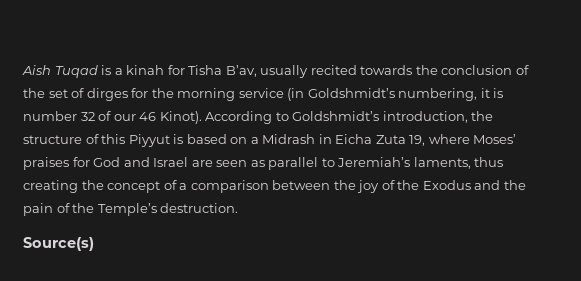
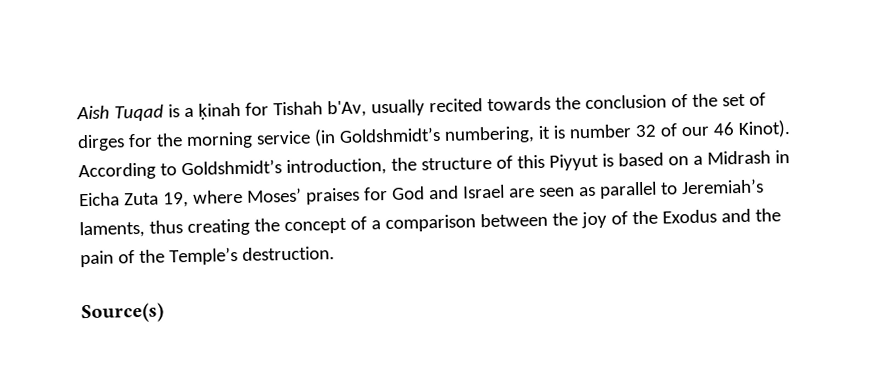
- Aish Tuqad is a kinah for Tisha B’av, usually recited towards the conclusion of the set of dirges for the morning service (in Goldshmidt’s numbering, it is number 32 of our 46 Kinot).
+ Aish Tuqad is a ḳinah for Tishah b'Av, usually recited towards the conclusion of the set of dirges for the morning service (in Goldshmidt’s numbering, it is number 32 of our 46 Kinot).

